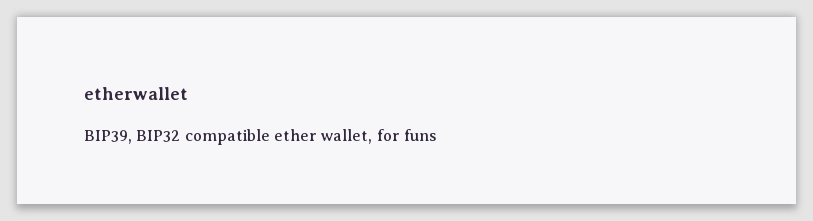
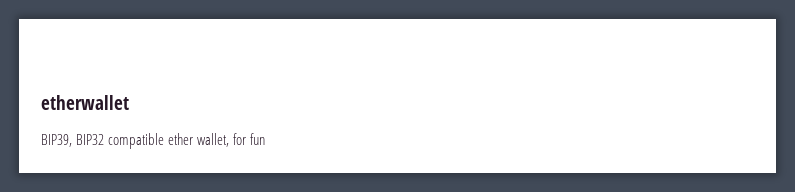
- BIP39, BIP32 compatible ether wallet, for funs
+ BIP39, BIP32 compatible ether wallet, for fun

